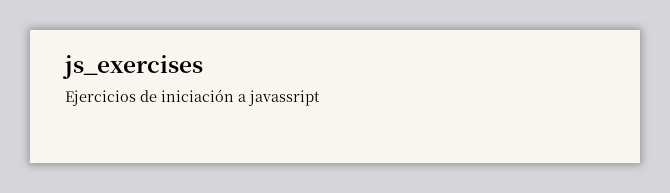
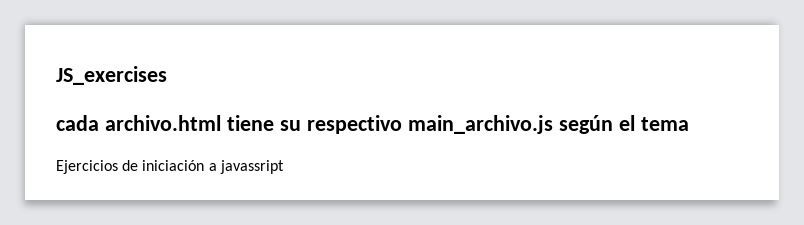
- js_exercises
+ JS_exercises
+ cada archivo.html tiene su respectivo main_archivo.js según el tema

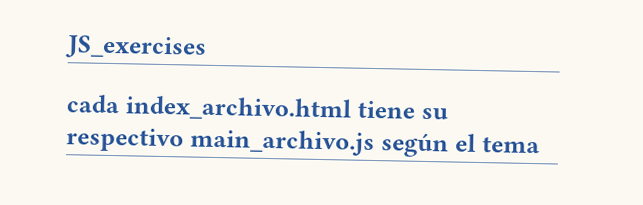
- cada archivo.html tiene su respectivo main_archivo.js según el tema
+ cada index_archivo.html tiene su respectivo main_archivo.js según el tema
- Ejercicios de iniciación a javassript

